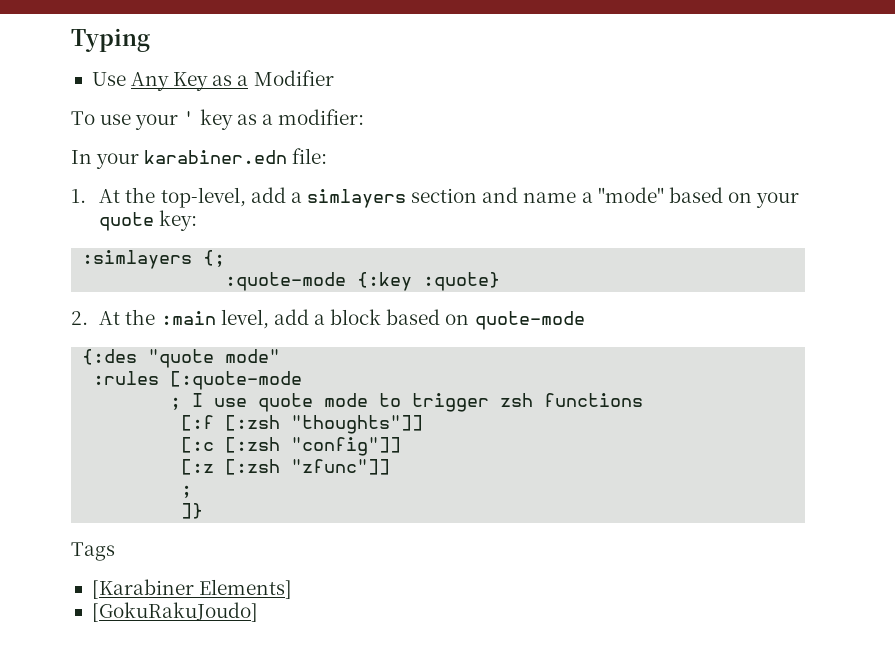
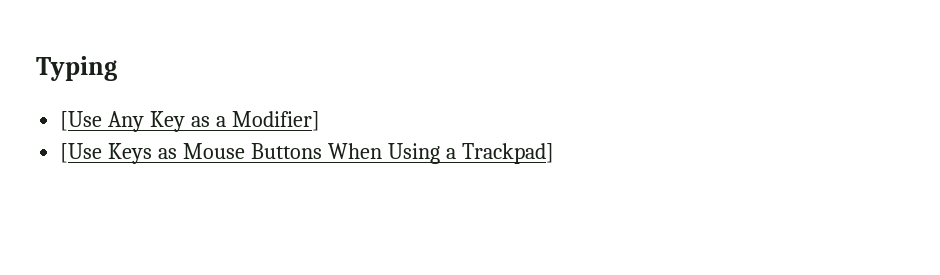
- Use Any Key as a Modifier
- To use your ' key as a modifier:
- In your karabiner.edn file:
- 1. At the top-level, add a simlayers section and name a "mode" based on your quote key:
- :simlayers {;
- :quote-mode {:key :quote}
- 2. At the :main level, add a block based on quote-mode
- {:des "quote mode"
- :rules [:quote-mode
- ; I use quote mode to trigger zsh functions
- [:f [:zsh "thoughts"]]
- [:c [:zsh "config"]]
- [:z [:zsh "zfunc"]]
- ;
- ]}
- Tags
- [Karabiner Elements]
- [GokuRakuJoudo]
+ [Use Any Key as a Modifier]
+ [Use Keys as Mouse Buttons When Using a Trackpad]

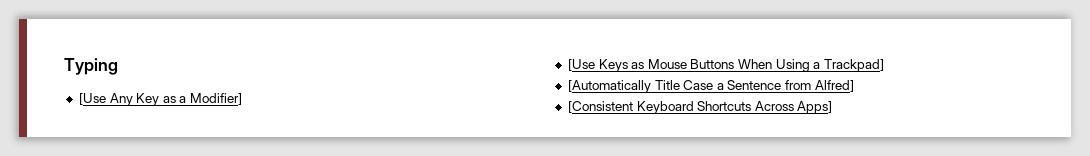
+ [Automatically Title Case a Sentence from Alfred]
+ [Consistent Keyboard Shortcuts Across Apps]

